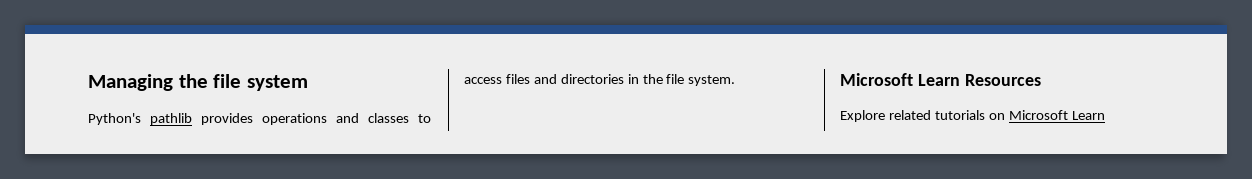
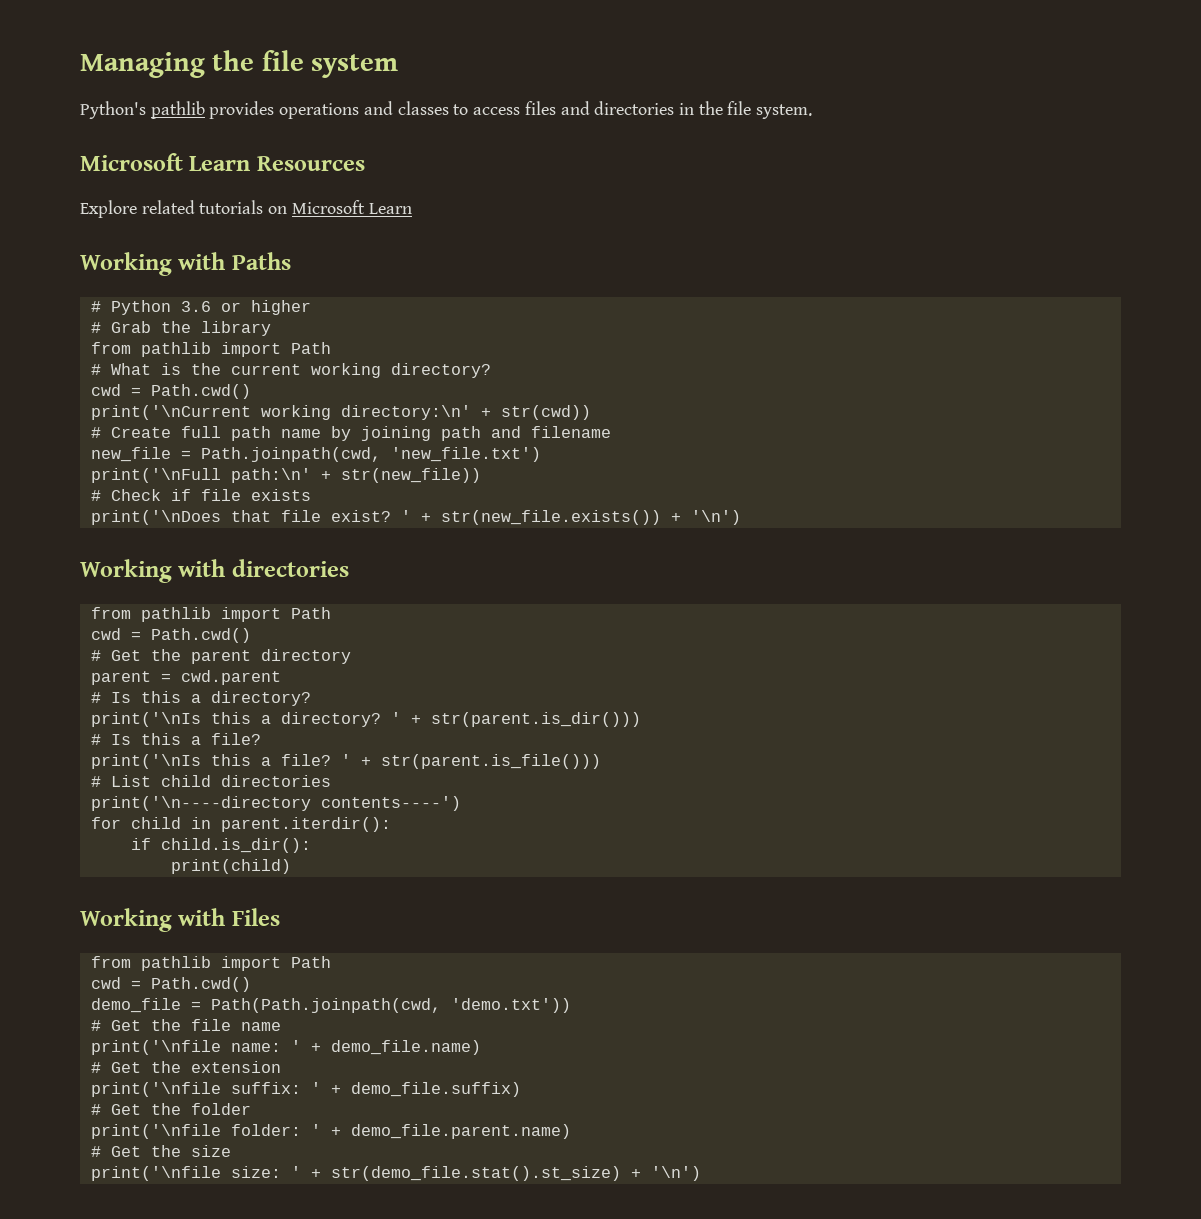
+ Working with Paths
+ # Python 3.6 or higher
+ # Grab the library
+ from pathlib import Path
+ # What is the current working directory?
+ cwd = Path.cwd()
+ print('\nCurrent working directory:\n' + str(cwd))
+ # Create full path name by joining path and filename
+ new_file = Path.joinpath(cwd, 'new_file.txt')
+ print('\nFull path:\n' + str(new_file))
+ # Check if file exists
+ print('\nDoes that file exist? ' + str(new_file.exists()) + '\n')
+ Working with directories
+ from pathlib import Path
+ cwd = Path.cwd()
+ # Get the parent directory
+ parent = cwd.parent
+ # Is this a directory?
+ print('\nIs this a directory? ' + str(parent.is_dir()))
+ # Is this a file?
+ print('\nIs this a file? ' + str(parent.is_file()))
+ # List child directories
+ print('\n----directory contents----')
+ for child in parent.iterdir():
+ if child.is_dir():
+ print(child)
+ Working with Files
+ from pathlib import Path
+ cwd = Path.cwd()
+ demo_file = Path(Path.joinpath(cwd, 'demo.txt'))
+ # Get the file name
+ print('\nfile name: ' + demo_file.name)
+ # Get the extension
+ print('\nfile suffix: ' + demo_file.suffix)
+ # Get the folder
+ print('\nfile folder: ' + demo_file.parent.name)
+ # Get the size
+ print('\nfile size: ' + str(demo_file.stat().st_size) + '\n')

